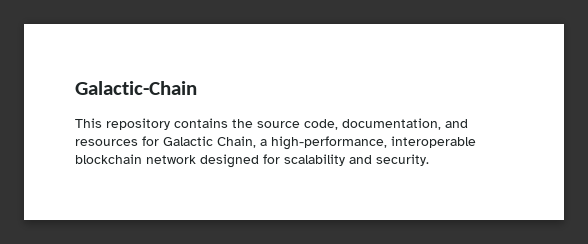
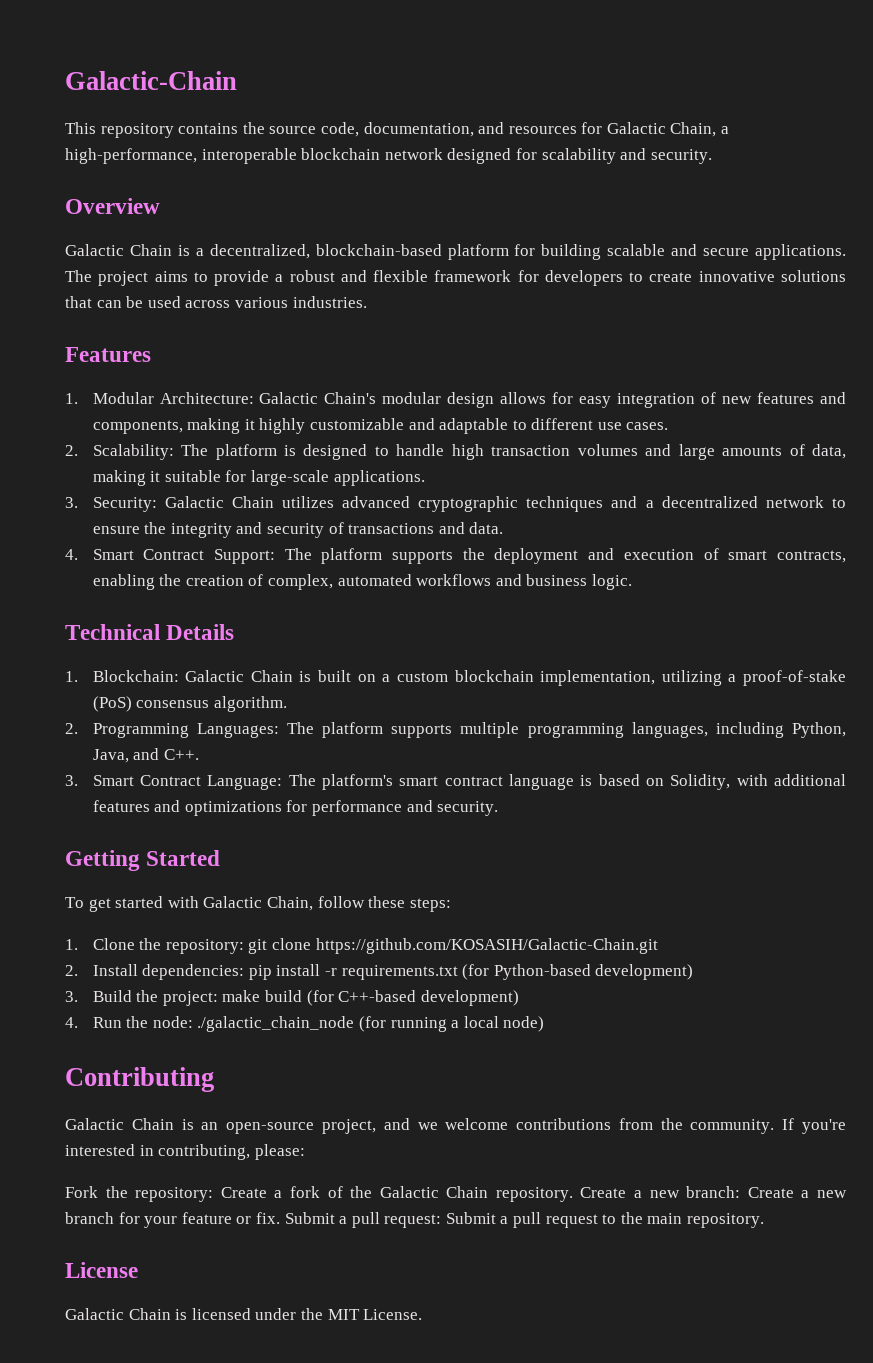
+ Overview
+ Galactic Chain is a decentralized, blockchain-based platform for building scalable and secure applications. The project aims to provide a robust and flexible framework for developers to create innovative solutions that can be used across various industries.
+ Features
+ 1. Modular Architecture: Galactic Chain's modular design allows for easy integration of new features and components, making it highly customizable and adaptable to different use cases.
+ 2. Scalability: The platform is designed to handle high transaction volumes and large amounts of data, making it suitable for large-scale applications.
+ 3. Security: Galactic Chain utilizes advanced cryptographic techniques and a decentralized network to ensure the integrity and security of transactions and data.
+ 4. Smart Contract Support: The platform supports the deployment and execution of smart contracts, enabling the creation of complex, automated workflows and business logic.
+ Technical Details
+ 1. Blockchain: Galactic Chain is built on a custom blockchain implementation, utilizing a proof-of-stake (PoS) consensus algorithm.
+ 2. Programming Languages: The platform supports multiple programming languages, including Python, Java, and C++.
+ 3. Smart Contract Language: The platform's smart contract language is based on Solidity, with additional features and optimizations for performance and security.
+ Getting Started
+ To get started with Galactic Chain, follow these steps:
+ 1. Clone the repository: git clone https://github.com/KOSASIH/Galactic-Chain.git
+ 2. Install dependencies: pip install -r requirements.txt (for Python-based development)
+ 3. Build the project: make build (for C++-based development)
+ 4. Run the node: ./galactic_chain_node (for running a local node)
+ Contributing
+ Galactic Chain is an open-source project, and we welcome contributions from the community. If you're interested in contributing, please:
+ Fork the repository: Create a fork of the Galactic Chain repository. Create a new branch: Create a new branch for your feature or fix. Submit a pull request: Submit a pull request to the main repository.
+ License
+ Galactic Chain is licensed under the MIT License.

